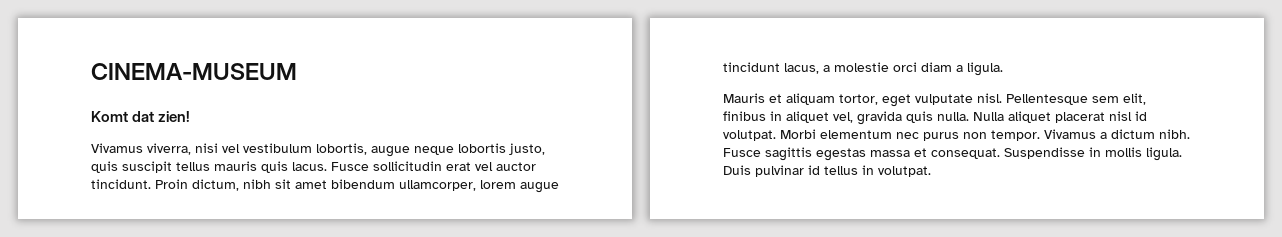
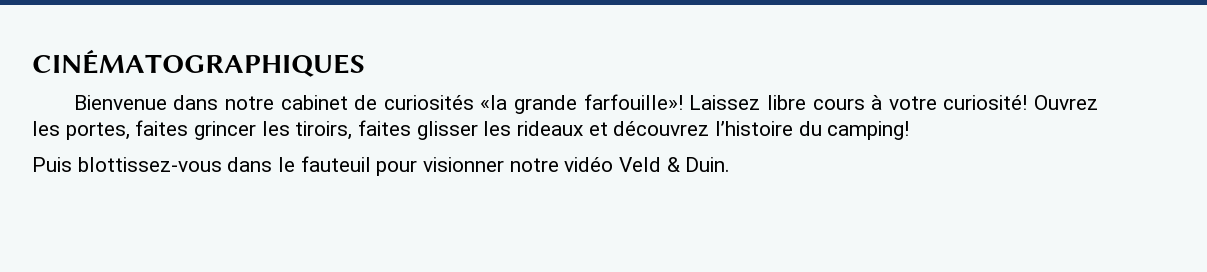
- CINEMA-MUSEUM
- Komt dat zien!
- Vivamus viverra, nisi vel vestibulum lobortis, augue neque lobortis justo, quis suscipit tellus mauris quis lacus. Fusce sollicitudin erat vel auctor tincidunt. Proin dictum, nibh sit amet bibendum ullamcorper, lorem augue tincidunt lacus, a molestie orci diam a ligula.
- Mauris et aliquam tortor, eget vulputate nisl. Pellentesque sem elit, finibus in aliquet vel, gravida quis nulla. Nulla aliquet placerat nisl id volutpat. Morbi elementum nec purus non tempor. Vivamus a dictum nibh. Fusce sagittis egestas massa et consequat. Suspendisse in mollis ligula. Duis pulvinar id tellus in volutpat.
+ CINÉMATOGRAPHIQUES
+ Bienvenue dans notre cabinet de curiosités «la grande farfouille»! Laissez libre cours à votre curiosité! Ouvrez les portes, faites grincer les tiroirs, faites glisser les rideaux et découvrez l’histoire du camping!
+ Puis blottissez-vous dans le fauteuil pour visionner notre vidéo Veld & Duin.

